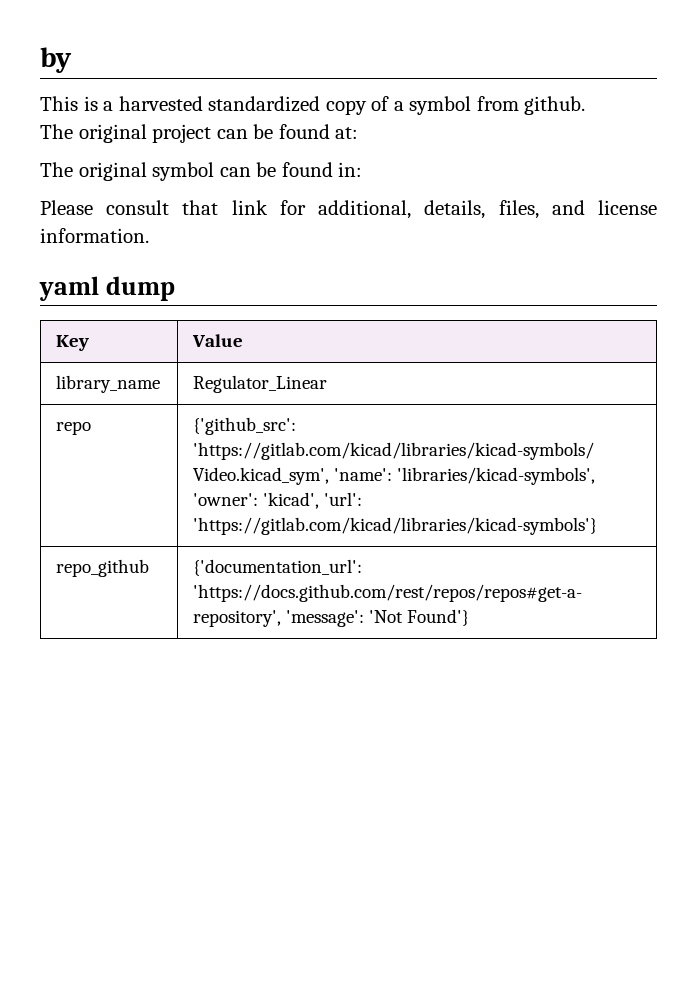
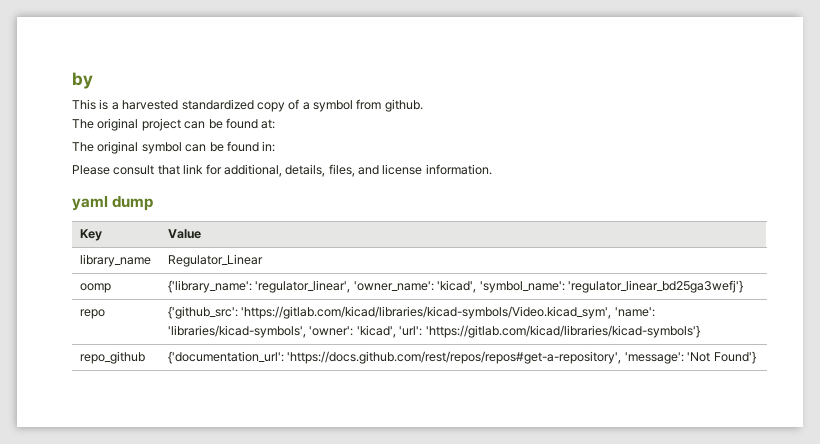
+ oomp | {'library_name': 'regulator_linear', 'owner_name': 'kicad', 'symbol_name': 'regulator_linear_bd25ga3wefj'}

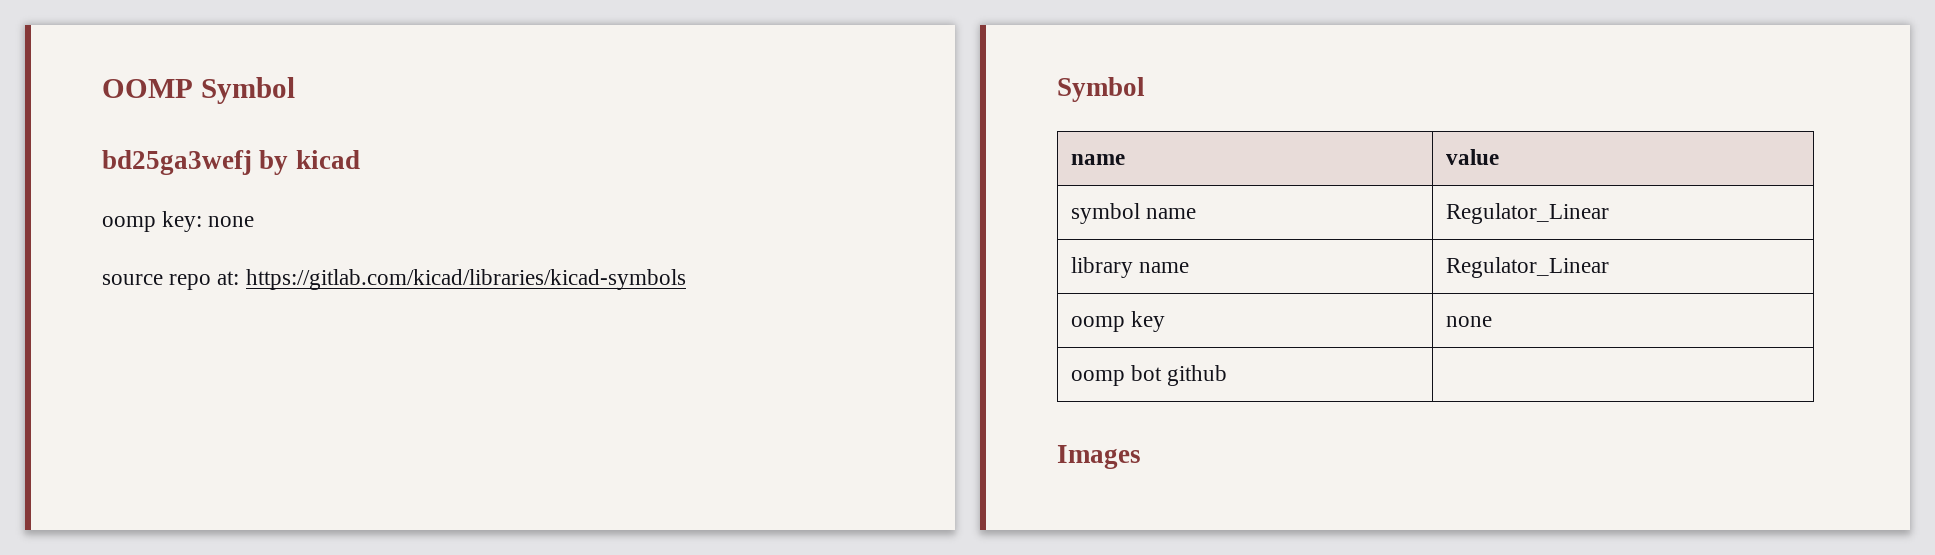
- by
- This is a harvested standardized copy of a symbol from github.
- The original project can be found at:
- The original symbol can be found in:
- Please consult that link for additional, details, files, and license information.
- yaml dump
- Key | Value
- library_name | Regulator_Linear
- oomp | {'library_name': 'regulator_linear', 'owner_name': 'kicad', 'symbol_name': 'regulator_linear_bd25ga3wefj'}
- repo | {'github_src': 'https://gitlab.com/kicad/libraries/kicad-symbols/Video.kicad_sym', 'name': 'libraries/kicad-symbols', 'owner': 'kicad', 'url': 'https://gitlab.com/kicad/libraries/kicad-symbols'}
- repo_github | {'documentation_url': 'https://docs.github.com/rest/repos/repos#get-a-repository', 'message': 'Not Found'}
+ OOMP Symbol
+ bd25ga3wefj by kicad
+ oomp key: none
+ source repo at: https://gitlab.com/kicad/libraries/kicad-symbols
+ Symbol
+ name | value
+ symbol name | Regulator_Linear
+ library name | Regulator_Linear
+ oomp key | none
+ oomp bot github |
+ Images

